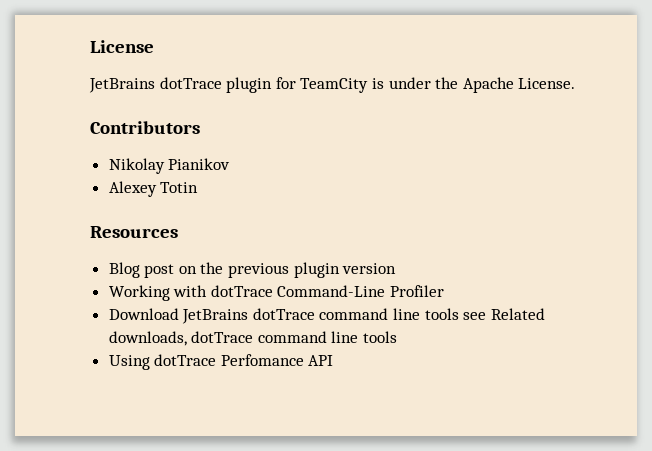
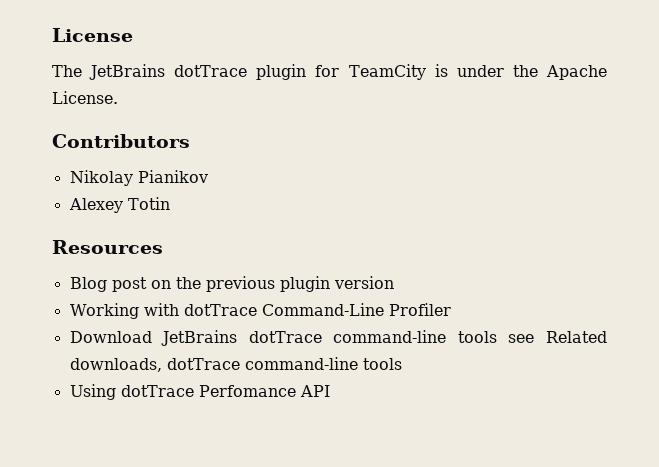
- JetBrains dotTrace plugin for TeamCity is under the Apache License.
+ The JetBrains dotTrace plugin for TeamCity is under the Apache License.
- Download JetBrains dotTrace command line tools see Related downloads, dotTrace command line tools
+ Download JetBrains dotTrace command-line tools see Related downloads, dotTrace command-line tools

